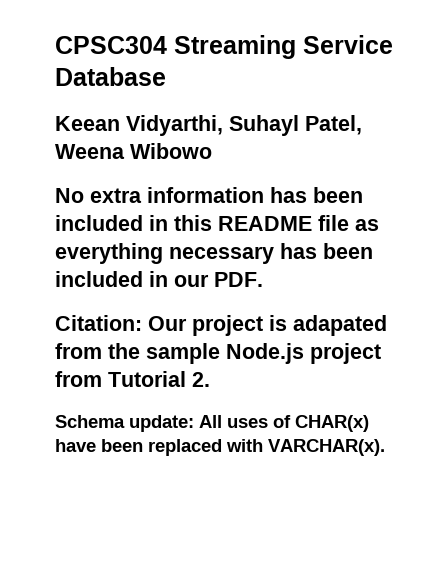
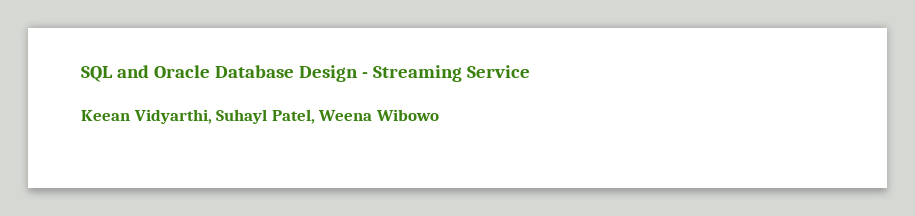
- CPSC304 Streaming Service Database
+ SQL and Oracle Database Design - Streaming Service
- No extra information has been included in this README file as everything necessary has been included in our PDF.
- Citation: Our project is adapated from the sample Node.js project from Tutorial 2.
- Schema update: All uses of CHAR(x) have been replaced with VARCHAR(x).

